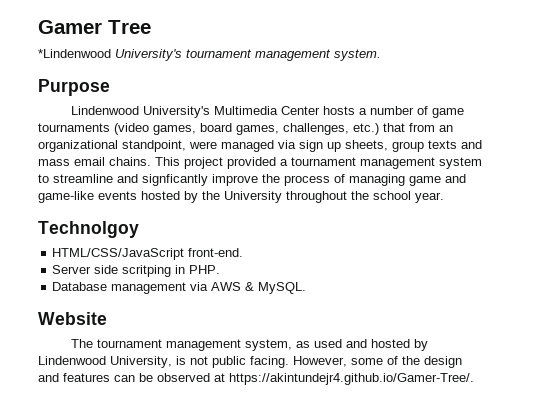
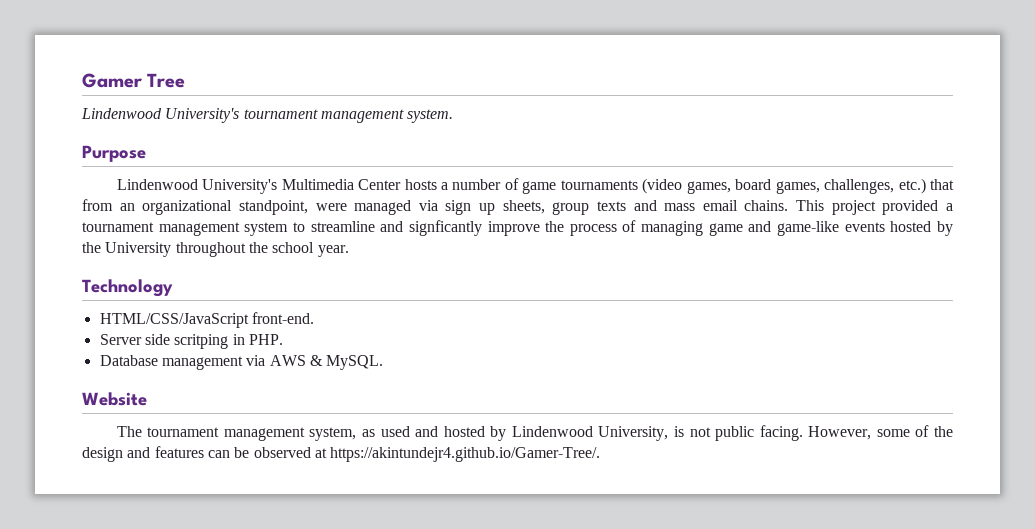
- *Lindenwood University's tournament management system.
+ Lindenwood University's tournament management system.
- Technolgoy
+ Technology

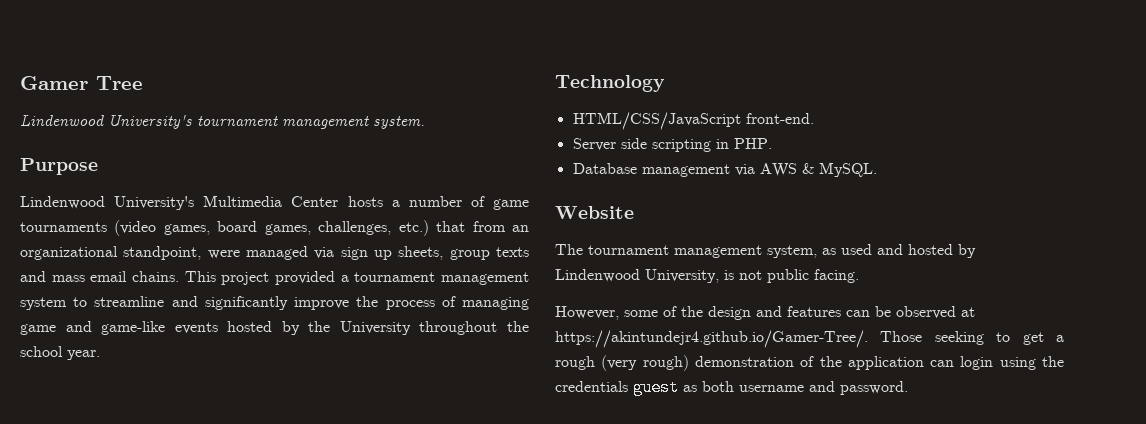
- This project provided a tournament management system to streamline and signficantly improve the process of managing game and game-like events hosted by the University throughout the school year.
+ This project provided a tournament management system to streamline and significantly improve the process of managing game and game-like events hosted by the University throughout the school year.
- Server side scritping in PHP.
+ Server side scripting in PHP.
- The tournament management system, as used and hosted by Lindenwood University, is not public facing. However, some of the design and features can be observed at https://akintundejr4.github.io/Gamer-Tree/.
+ The tournament management system, as used and hosted by Lindenwood University, is not public facing.
+ However, some of the design and features can be observed at https://akintundejr4.github.io/Gamer-Tree/. Those seeking to get a rough (very rough) demonstration of the application can login using the credentials guest as both username and password.

